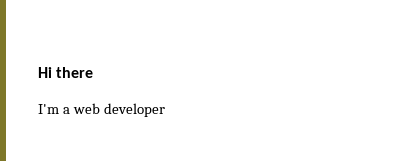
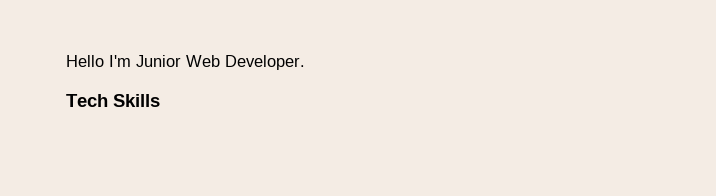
- Hi there
- I'm a web developer
+ Hello I'm Junior Web Developer.
+ Tech Skills

